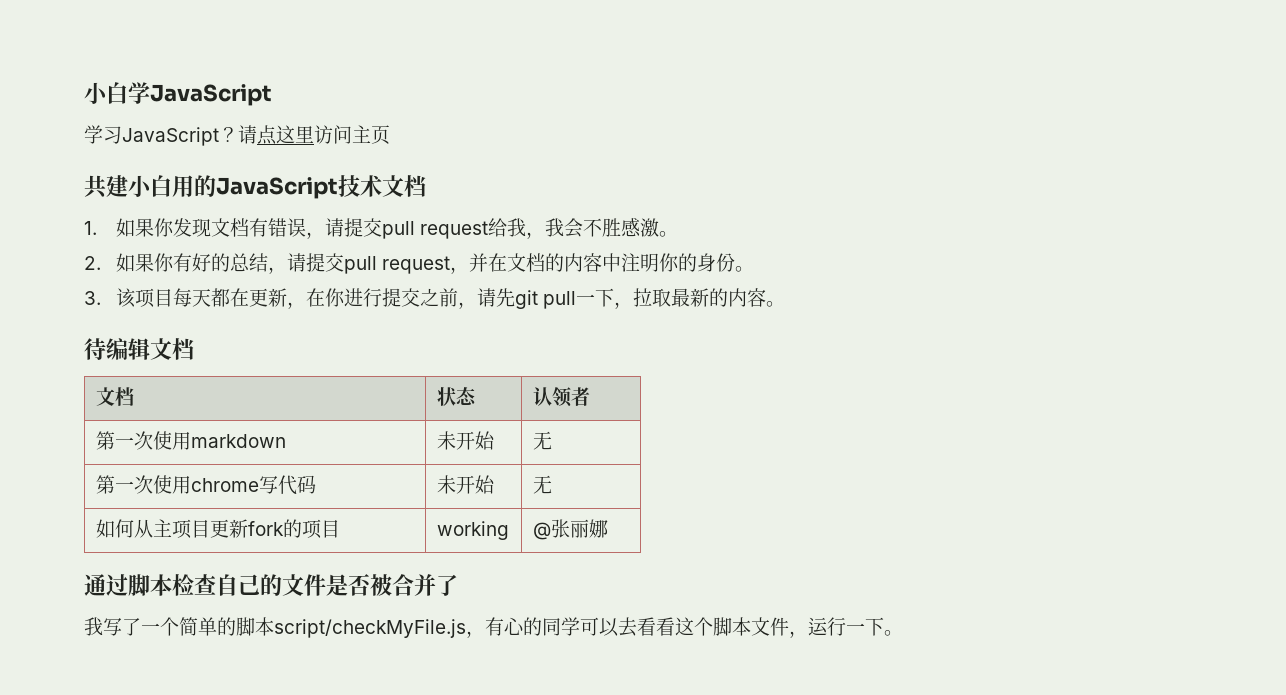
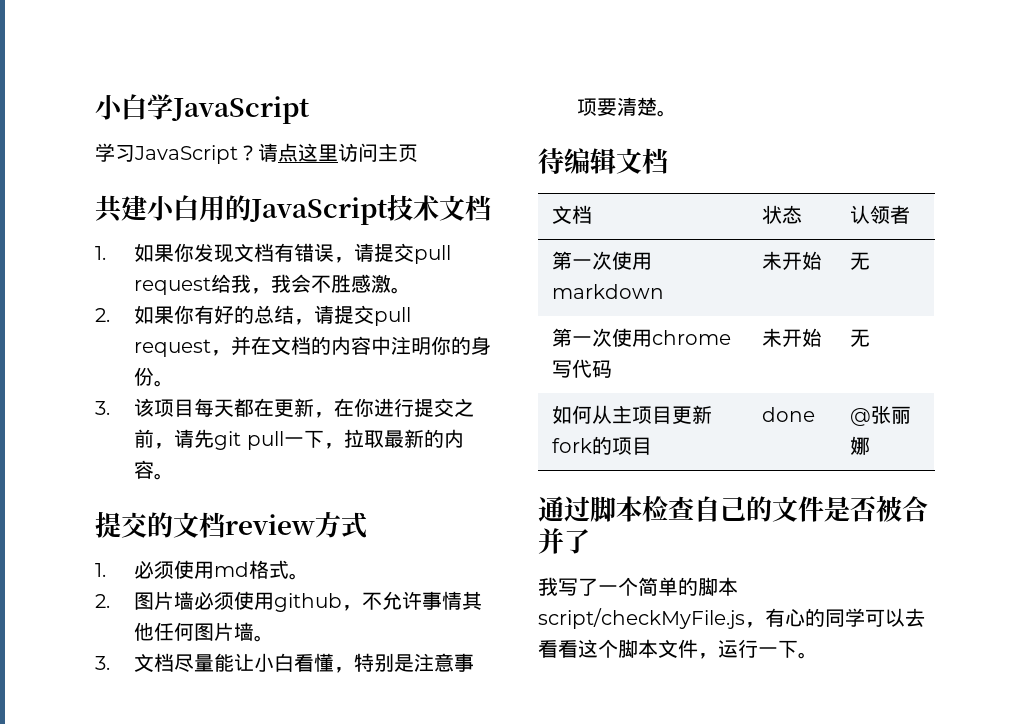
+ 提交的文档review方式
+ 1.必须使用md格式。
+ 2.图片墙必须使用github，不允许事情其他任何图片墙。
+ 3.文档尽量能让小白看懂，特别是注意事项要清楚。
- 如何从主项目更新fork的项目 | working | @张丽娜
+ 如何从主项目更新fork的项目 | done | @张丽娜

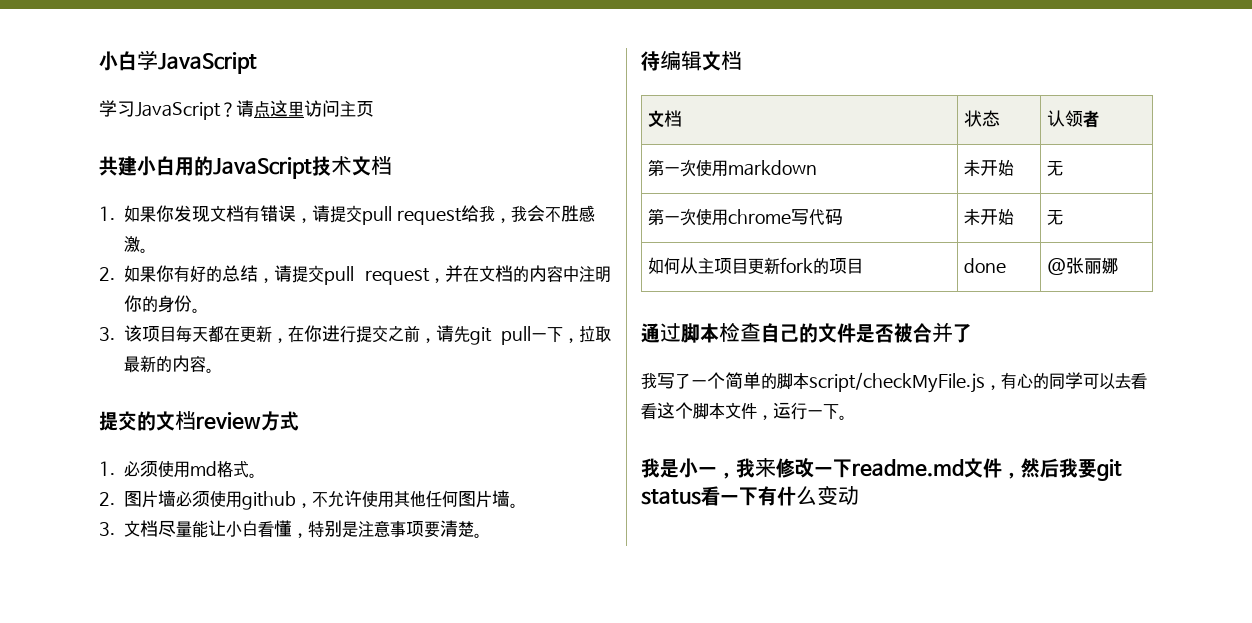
- 2.图片墙必须使用github，不允许事情其他任何图片墙。
+ 2.图片墙必须使用github，不允许使用其他任何图片墙。
+ 我是小一，我来修改一下readme.md文件，然后我要git status看一下有什么变动

